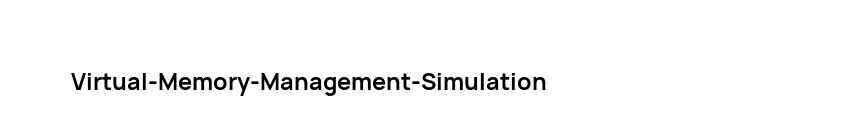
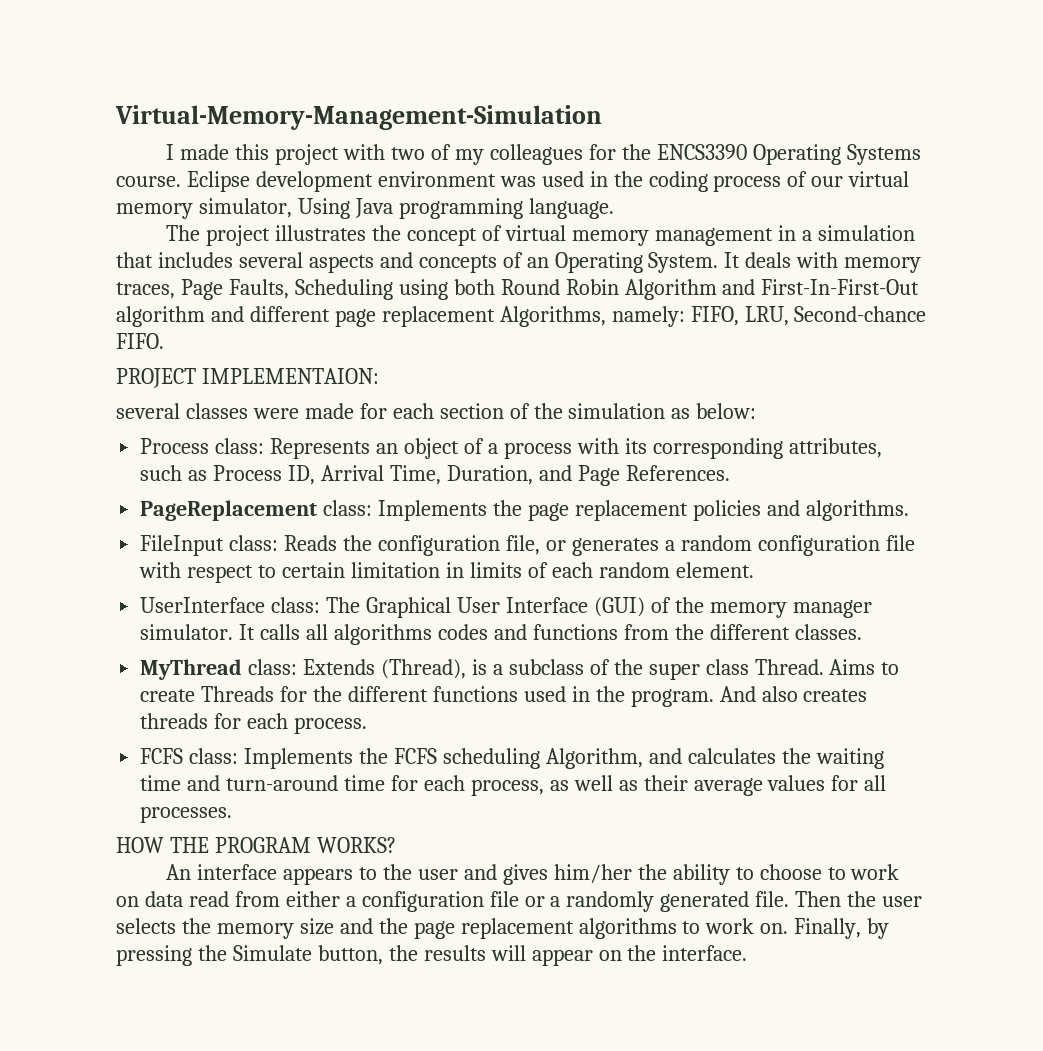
+ I made this project with two of my colleagues for the ENCS3390 Operating Systems course. Eclipse development environment was used in the coding process of our virtual memory simulator, Using Java programming language.
+ The project illustrates the concept of virtual memory management in a simulation that includes several aspects and concepts of an Operating System. It deals with memory traces, Page Faults, Scheduling using both Round Robin Algorithm and First-In-First-Out algorithm and different page replacement Algorithms, namely: FIFO, LRU, Second-chance FIFO.
+ PROJECT IMPLEMENTAION:
+ several classes were made for each section of the simulation as below:
+ Process class: Represents an object of a process with its corresponding attributes, such as Process ID, Arrival Time, Duration, and Page References.
+ PageReplacement class: Implements the page replacement policies and algorithms.
+ FileInput class: Reads the configuration file, or generates a random configuration file with respect to certain limitation in limits of each random element.
+ UserInterface class: The Graphical User Interface (GUI) of the memory manager simulator. It calls all algorithms codes and functions from the different classes.
+ MyThread class: Extends (Thread), is a subclass of the super class Thread. Aims to create Threads for the different functions used in the program. And also creates threads for each process.
+ FCFS class: Implements the FCFS scheduling Algorithm, and calculates the waiting time and turn-around time for each process, as well as their average values for all processes.
+ HOW THE PROGRAM WORKS?
+ An interface appears to the user and gives him/her the ability to choose to work on data read from either a configuration file or a randomly generated file. Then the user selects the memory size and the page replacement algorithms to work on. Finally, by pressing the Simulate button, the results will appear on the interface.

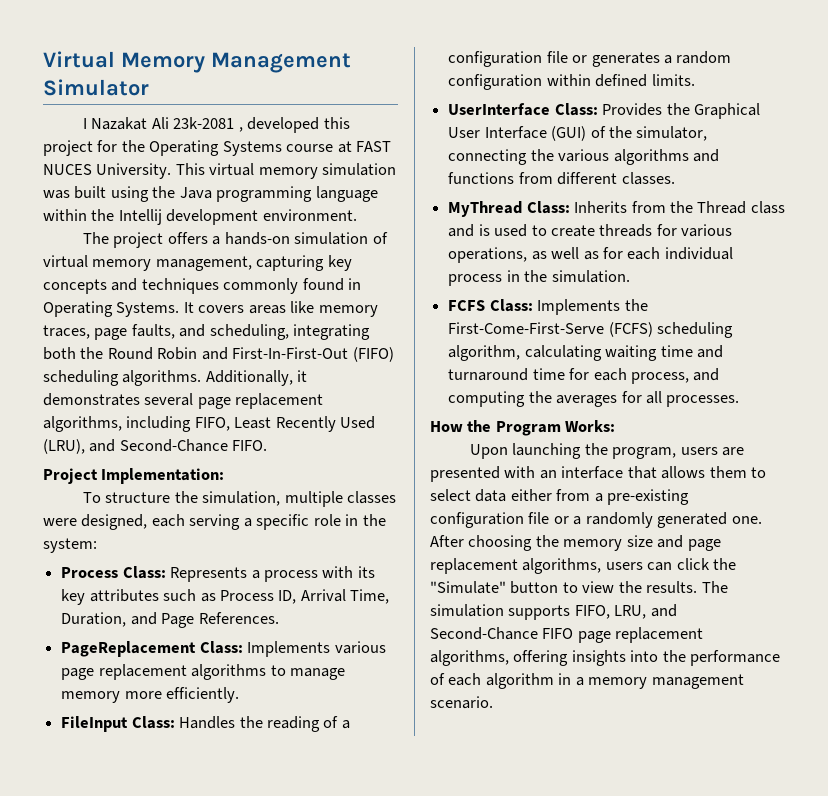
- Virtual-Memory-Management-Simulation
- I made this project with two of my colleagues for the ENCS3390 Operating Systems course. Eclipse development environment was used in the coding process of our virtual memory simulator, Using Java programming language.
- The project illustrates the concept of virtual memory management in a simulation that includes several aspects and concepts of an Operating System. It deals with memory traces, Page Faults, Scheduling using both Round Robin Algorithm and First-In-First-Out algorithm and different page replacement Algorithms, namely: FIFO, LRU, Second-chance FIFO.
- PROJECT IMPLEMENTAION:
- several classes were made for each section of the simulation as below:
- Process class: Represents an object of a process with its corresponding attributes, such as Process ID, Arrival Time, Duration, and Page References.
+ Virtual Memory Management Simulator
+ I Nazakat Ali 23k-2081 , developed this project for the Operating Systems course at FAST NUCES University. This virtual memory simulation was built using the Java programming language within the Intellij development environment.
+ The project offers a hands-on simulation of virtual memory management, capturing key concepts and techniques commonly found in Operating Systems. It covers areas like memory traces, page faults, and scheduling, integrating both the Round Robin and First-In-First-Out (FIFO) scheduling algorithms. Additionally, it demonstrates several page replacement algorithms, including FIFO, Least Recently Used (LRU), and Second-Chance FIFO.
+ Project Implementation:
+ To structure the simulation, multiple classes were designed, each serving a specific role in the system:
+ Process Class: Represents a process with its key attributes such as Process ID, Arrival Time, Duration, and Page References.
- PageReplacement class: Implements the page replacement policies and algorithms.
- FileInput class: Reads the configuration file, or generates a random configuration file with respect to certain limitation in limits of each random element.
- UserInterface class: The Graphical User Interface (GUI) of the memory manager simulator. It calls all algorithms codes and functions from the different classes.
+ PageReplacement Class: Implements various page replacement algorithms to manage memory more efficiently.
+ FileInput Class: Handles the reading of a configuration file or generates a random configuration within defined limits.
+ UserInterface Class: Provides the Graphical User Interface (GUI) of the simulator, connecting the various algorithms and functions from different classes.
- MyThread class: Extends (Thread), is a subclass of the super class Thread. Aims to create Threads for the different functions used in the program. And also creates threads for each process.
- FCFS class: Implements the FCFS scheduling Algorithm, and calculates the waiting time and turn-around time for each process, as well as their average values for all processes.
- HOW THE PROGRAM WORKS?
- An interface appears to the user and gives him/her the ability to choose to work on data read from either a configuration file or a randomly generated file. Then the user selects the memory size and the page replacement algorithms to work on. Finally, by pressing the Simulate button, the results will appear on the interface.
+ MyThread Class: Inherits from the Thread class and is used to create threads for various operations, as well as for each individual process in the simulation.
+ FCFS Class: Implements the First-Come-First-Serve (FCFS) scheduling algorithm, calculating waiting time and turnaround time for each process, and computing the averages for all processes.
+ How the Program Works:
+ Upon launching the program, users are presented with an interface that allows them to select data either from a pre-existing configuration file or a randomly generated one. After choosing the memory size and page replacement algorithms, users can click the "Simulate" button to view the results. The simulation supports FIFO, LRU, and Second-Chance FIFO page replacement algorithms, offering insights into the performance of each algorithm in a memory management scenario.

